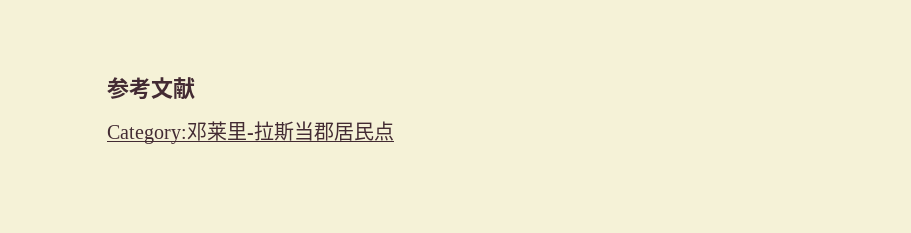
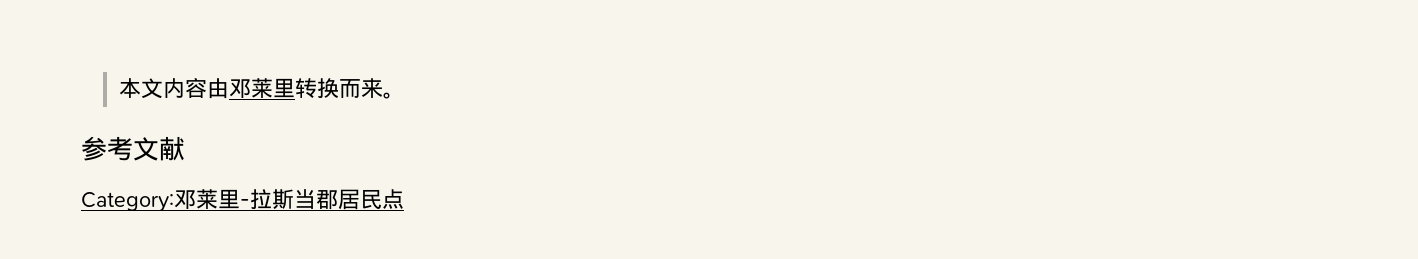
+ 本文内容由邓莱里转换而来。

